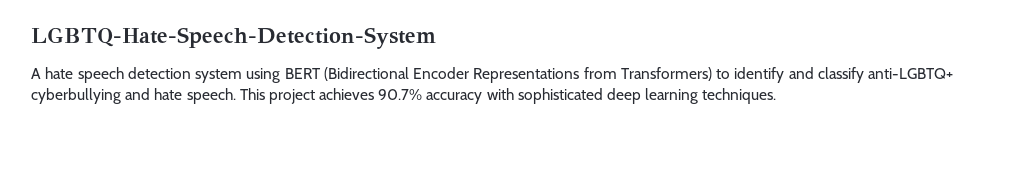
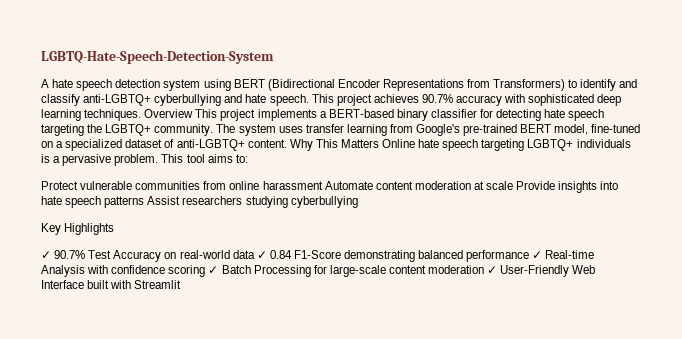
+ Overview This project implements a BERT-based binary classifier for detecting hate speech targeting the LGBTQ+ community. The system uses transfer learning from Google's pre-trained BERT model, fine-tuned on a specialized dataset of anti-LGBTQ+ content. Why This Matters Online hate speech targeting LGBTQ+ individuals is a pervasive problem. This tool aims to:
+ Protect vulnerable communities from online harassment Automate content moderation at scale Provide insights into hate speech patterns Assist researchers studying cyberbullying
+ Key Highlights
+ ✓ 90.7% Test Accuracy on real-world data ✓ 0.84 F1-Score demonstrating balanced performance ✓ Real-time Analysis with confidence scoring ✓ Batch Processing for large-scale content moderation ✓ User-Friendly Web Interface built with Streamlit

